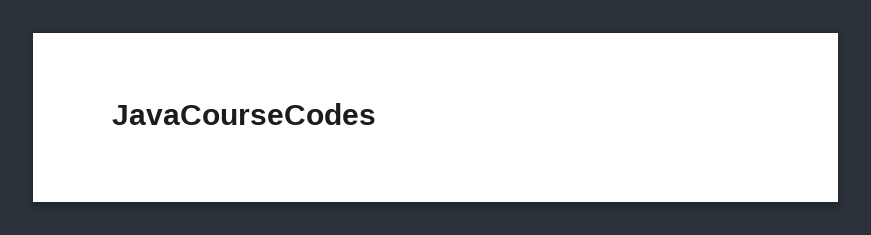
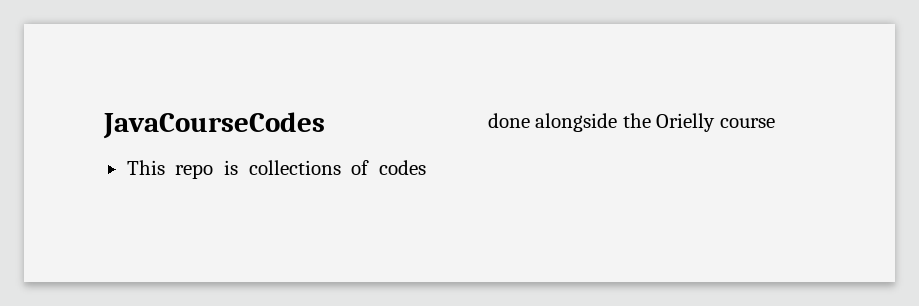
+ This repo is collections of codes done alongside the Orielly course

